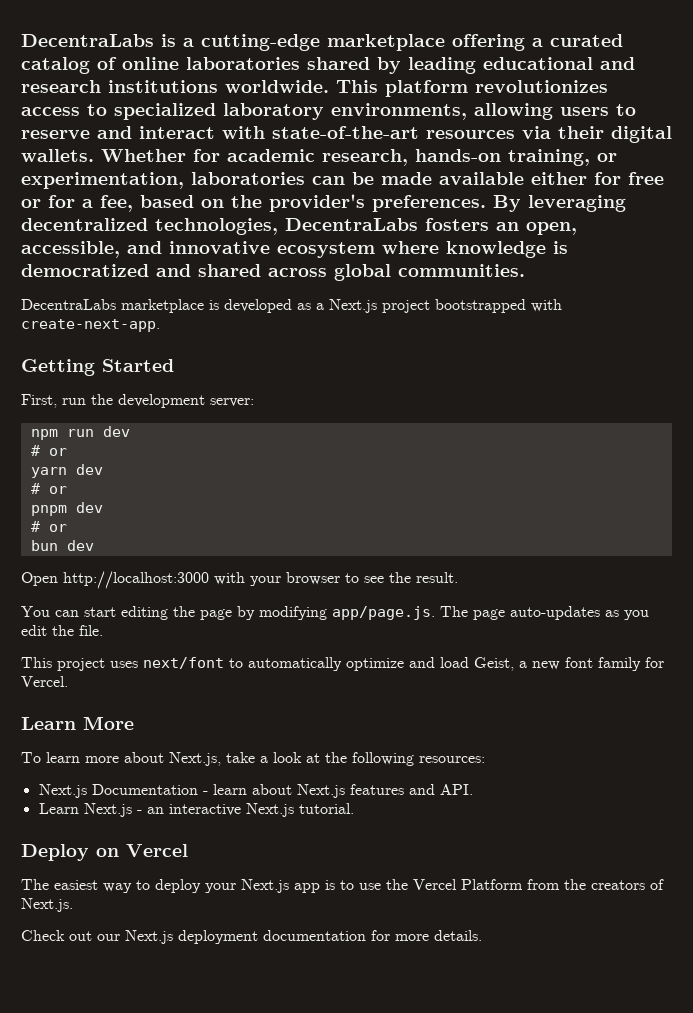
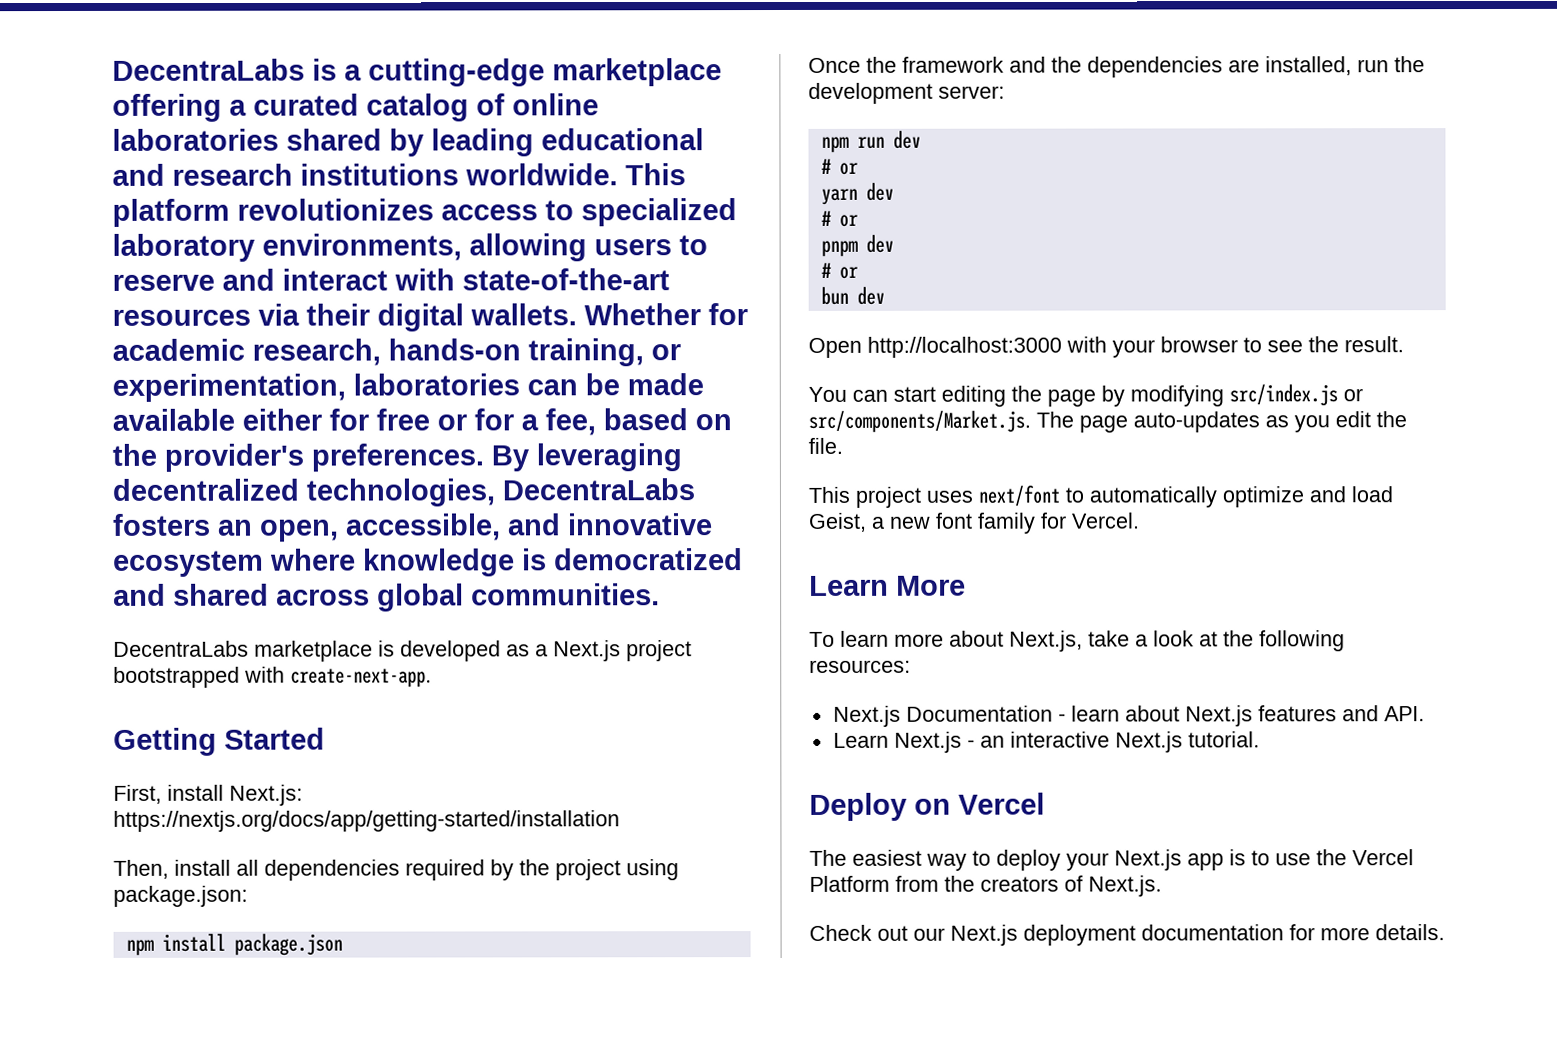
- First, run the development server:
+ First, install Next.js: https://nextjs.org/docs/app/getting-started/installation
+ Then, install all dependencies required by the project using package.json:
+ npm install package.json
+ Once the framework and the dependencies are installed, run the development server:
- You can start editing the page by modifying app/page.js. The page auto-updates as you edit the file.
+ You can start editing the page by modifying src/index.js or src/components/Market.js. The page auto-updates as you edit the file.

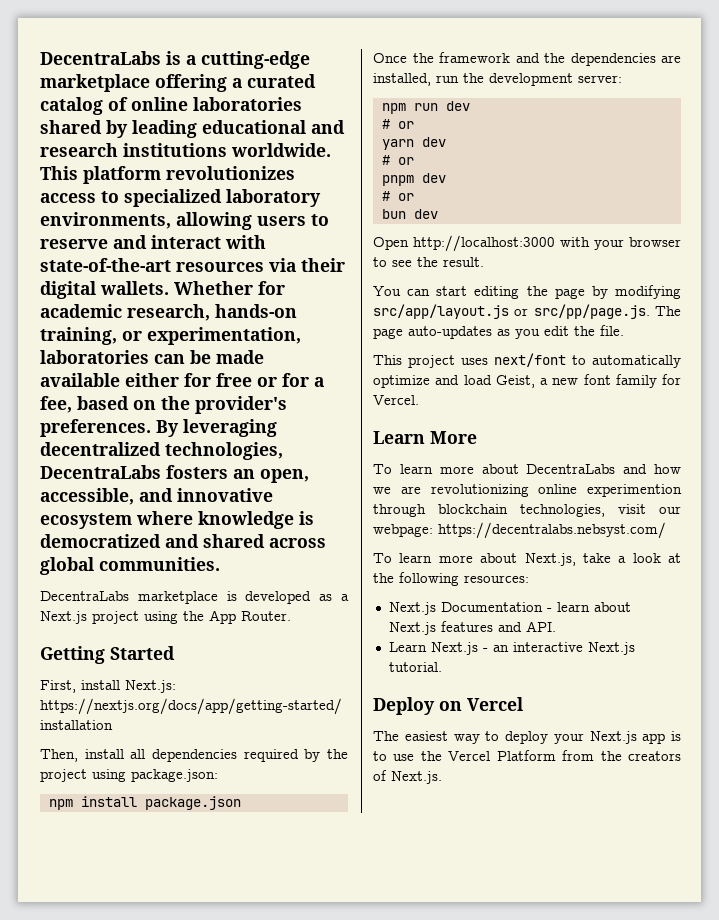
- DecentraLabs marketplace is developed as a Next.js project bootstrapped with create-next-app.
+ DecentraLabs marketplace is developed as a Next.js project using the App Router.
- You can start editing the page by modifying src/index.js or src/components/Market.js. The page auto-updates as you edit the file.
+ You can start editing the page by modifying src/app/layout.js or src/pp/page.js. The page auto-updates as you edit the file.
+ To learn more about DecentraLabs and how we are revolutionizing online experimention through blockchain technologies, visit our webpage: https://decentralabs.nebsyst.com/
- Check out our Next.js deployment documentation for more details.

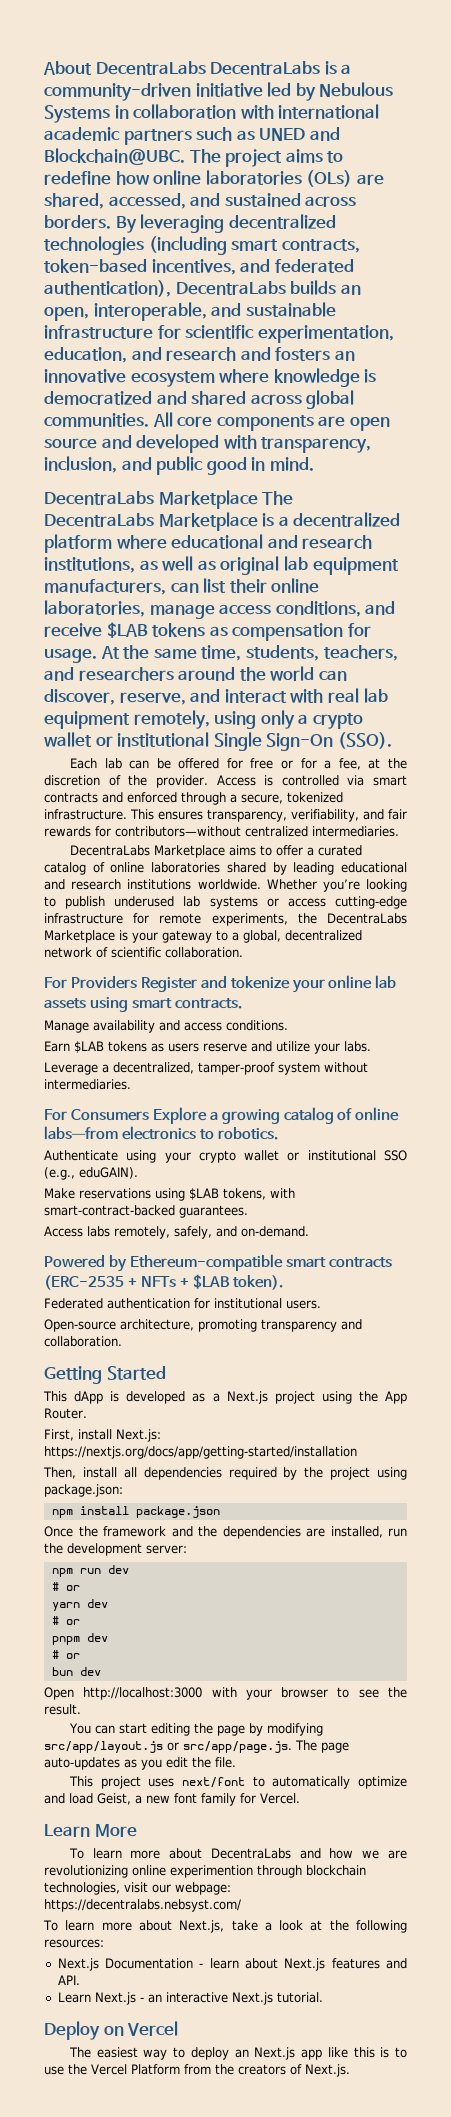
- DecentraLabs is a cutting-edge marketplace offering a curated catalog of online laboratories shared by leading educational and research institutions worldwide.
+ About DecentraLabs DecentraLabs is a community-driven initiative led by Nebulous Systems in collaboration with international academic partners such as UNED and Blockchain@UBC. The project aims to redefine how online laboratories (OLs) are shared, accessed, and sustained across borders. By leveraging decentralized technologies (including smart contracts, token-based incentives, and federated authentication), DecentraLabs builds an open, interoperable, and sustainable infrastructure for scientific experimentation, education, and research and fosters an innovative ecosystem where knowledge is democratized and shared across global communities. All core components are open source and developed with transparency, inclusion, and public good in mind.
+ DecentraLabs Marketplace The DecentraLabs Marketplace is a decentralized platform where educational and research institutions, as well as original lab equipment manufacturers, can list their online laboratories, manage access conditions, and receive $LAB tokens as compensation for usage. At the same time, students, teachers, and researchers around the world can discover, reserve, and interact with real lab equipment remotely, using only a crypto wallet or institutional Single Sign-On (SSO).
+ Each lab can be offered for free or for a fee, at the discretion of the provider. Access is controlled via smart contracts and enforced through a secure, tokenized infrastructure. This ensures transparency, verifiability, and fair rewards for contributors—without centralized intermediaries.
+ DecentraLabs Marketplace aims to offer a curated catalog of online laboratories shared by leading educational and research institutions worldwide.
- This platform revolutionizes access to specialized laboratory environments, allowing users to reserve and interact with state-of-the-art resources via their digital wallets. Whether for academic research, hands-on training, or experimentation, laboratories can be made available either for free or for a fee, based on the provider's preferences. By leveraging decentralized technologies, DecentraLabs fosters an open, accessible, and innovative ecosystem where knowledge is democratized and shared across global communities.
- DecentraLabs marketplace is developed as a Next.js project using the App Router.
+ Whether you’re looking to publish underused lab systems or access cutting-edge infrastructure for remote experiments, the DecentraLabs Marketplace is your gateway to a global, decentralized network of scientific collaboration.
+ For Providers Register and tokenize your online lab assets using smart contracts.
+ Manage availability and access conditions.
+ Earn $LAB tokens as users reserve and utilize your labs.
+ Leverage a decentralized, tamper-proof system without intermediaries.
+ For Consumers Explore a growing catalog of online labs—from electronics to robotics.
+ Authenticate using your crypto wallet or institutional SSO (e.g., eduGAIN).
+ Make reservations using $LAB tokens, with smart-contract-backed guarantees.
+ Access labs remotely, safely, and on-demand.
+ Powered by Ethereum-compatible smart contracts (ERC-2535 + NFTs + $LAB token).
+ Federated authentication for institutional users.
+ Open-source architecture, promoting transparency and collaboration.
+ Getting Started
+ This dApp is developed as a Next.js project using the App Router.
- Getting Started
- You can start editing the page by modifying src/app/layout.js or src/pp/page.js. The page auto-updates as you edit the file.
+ You can start editing the page by modifying src/app/layout.js or src/app/page.js. The page auto-updates as you edit the file.
- The easiest way to deploy your Next.js app is to use the Vercel Platform from the creators of Next.js.
+ The easiest way to deploy an Next.js app like this is to use the Vercel Platform from the creators of Next.js.

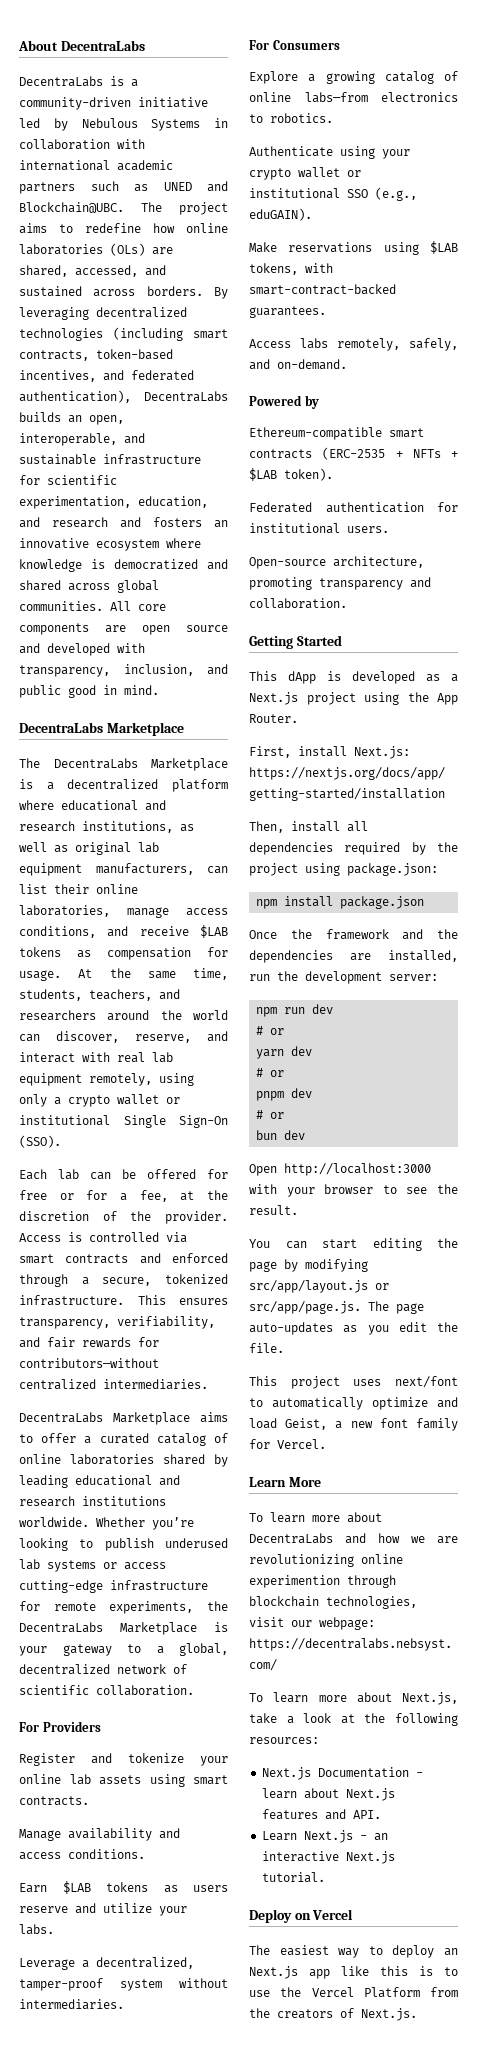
- About DecentraLabs DecentraLabs is a community-driven initiative led by Nebulous Systems in collaboration with international academic partners such as UNED and Blockchain@UBC.
+ About DecentraLabs
+ DecentraLabs is a community-driven initiative led by Nebulous Systems in collaboration with international academic partners such as UNED and Blockchain@UBC.
  All core components are open source and developed with transparency, inclusion, and public good in mind.
- DecentraLabs Marketplace The DecentraLabs Marketplace is a decentralized platform where educational and research institutions, as well as original lab equipment manufacturers, can list their online laboratories, manage access conditions, and receive $LAB tokens as compensation for usage.
+ DecentraLabs Marketplace
+ The DecentraLabs Marketplace is a decentralized platform where educational and research institutions, as well as original lab equipment manufacturers, can list their online laboratories, manage access conditions, and receive $LAB tokens as compensation for usage.
- For Providers Register and tokenize your online lab assets using smart contracts.
+ For Providers
+ Register and tokenize your online lab assets using smart contracts.
- For Consumers Explore a growing catalog of online labs—from electronics to robotics.
+ For Consumers
+ Explore a growing catalog of online labs—from electronics to robotics.
- Powered by Ethereum-compatible smart contracts (ERC-2535 + NFTs + $LAB token).
+ Powered by
+ Ethereum-compatible smart contracts (ERC-2535 + NFTs + $LAB token).

